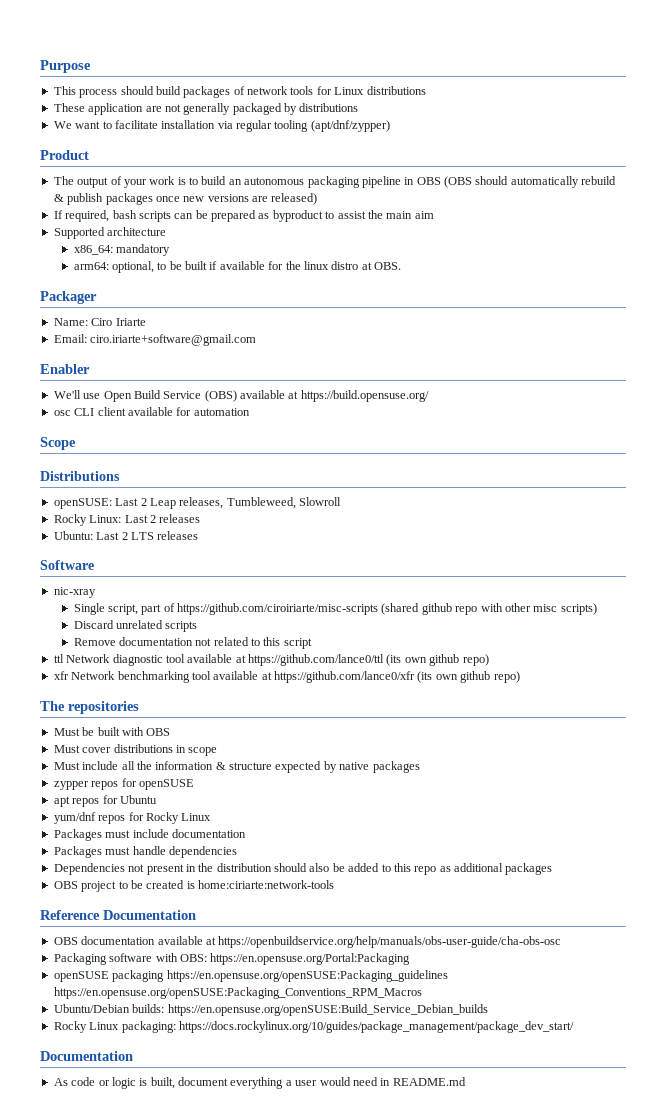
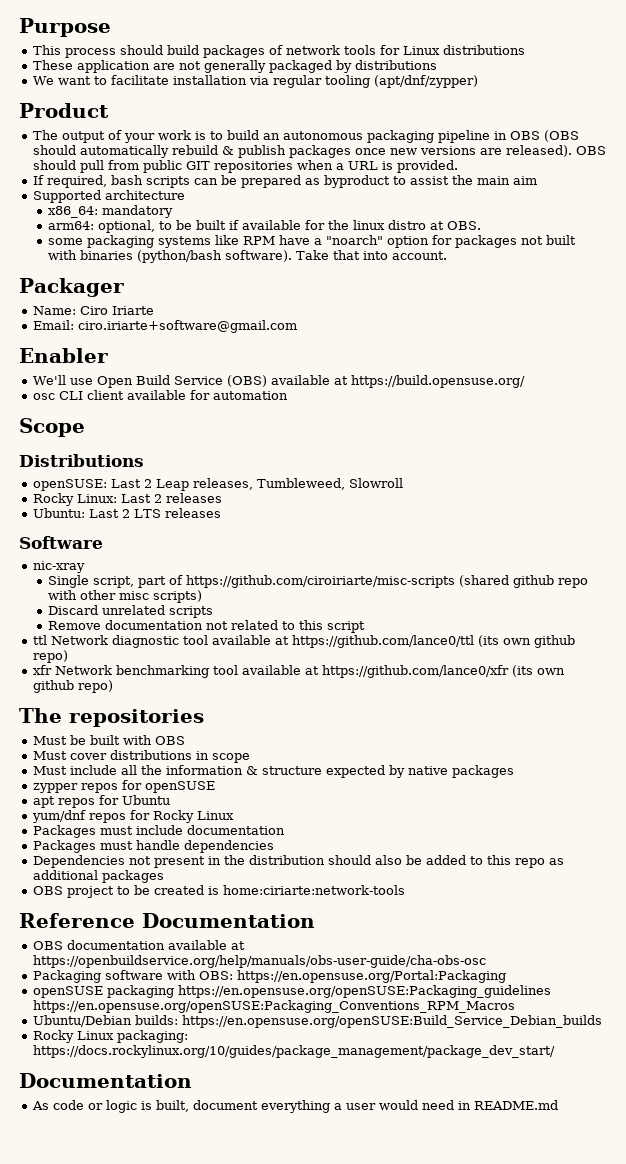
- The output of your work is to build an autonomous packaging pipeline in OBS (OBS should automatically rebuild & publish packages once new versions are released)
+ The output of your work is to build an autonomous packaging pipeline in OBS (OBS should automatically rebuild & publish packages once new versions are released). OBS should pull from public GIT repositories when a URL is provided.
+ some packaging systems like RPM have a "noarch" option for packages not built with binaries (python/bash software). Take that into account.

